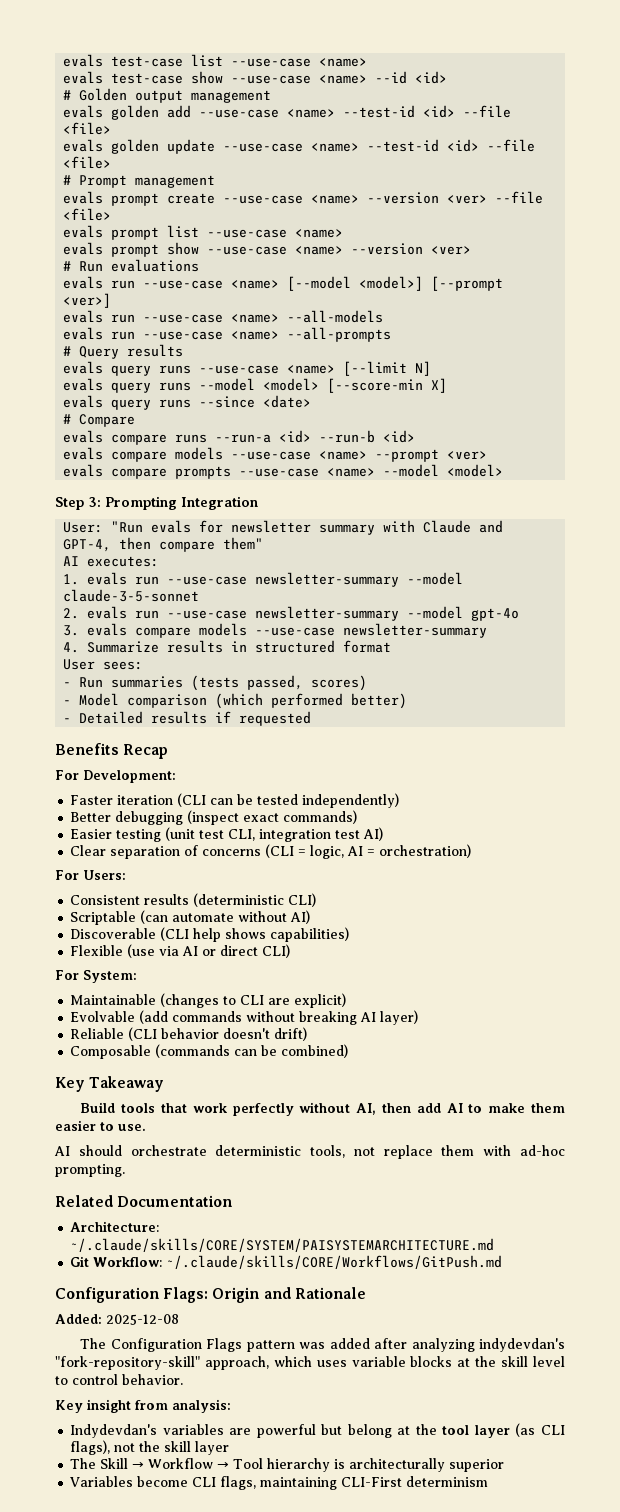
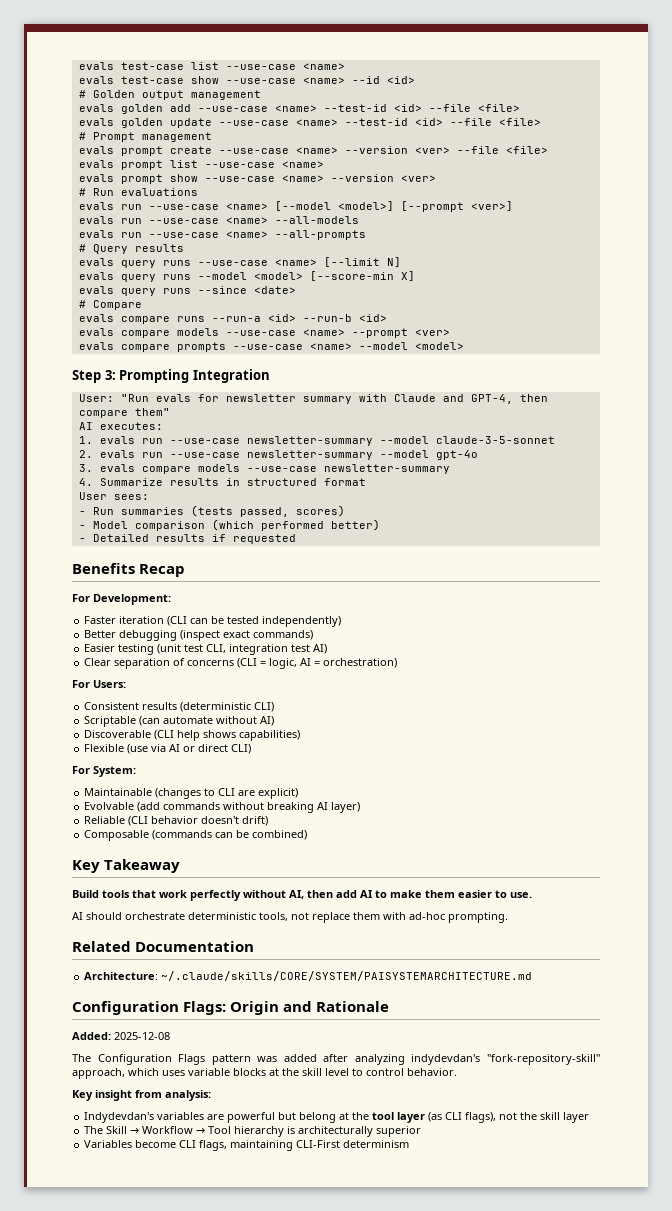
- Git Workflow: ~/.claude/skills/CORE/Workflows/GitPush.md

